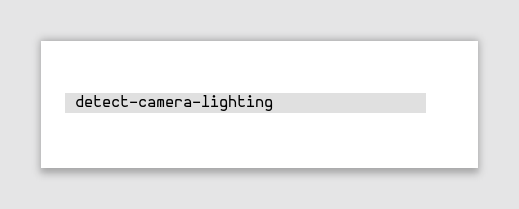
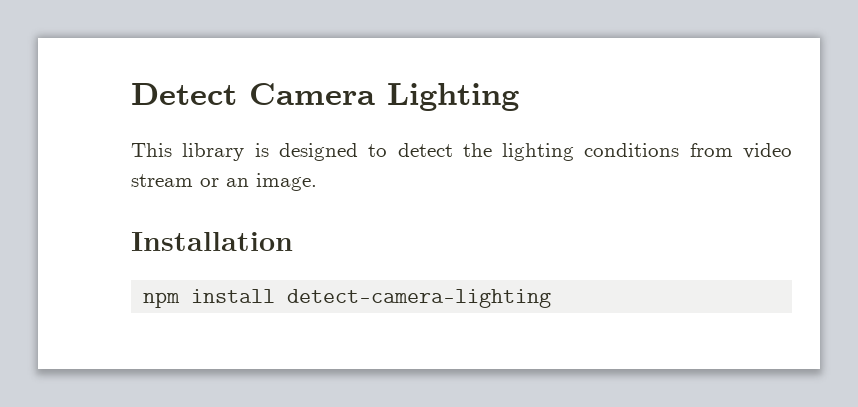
- detect-camera-lighting
+ Detect Camera Lighting
+ This library is designed to detect the lighting conditions from video stream or an image.
+ Installation
+ npm install detect-camera-lighting

